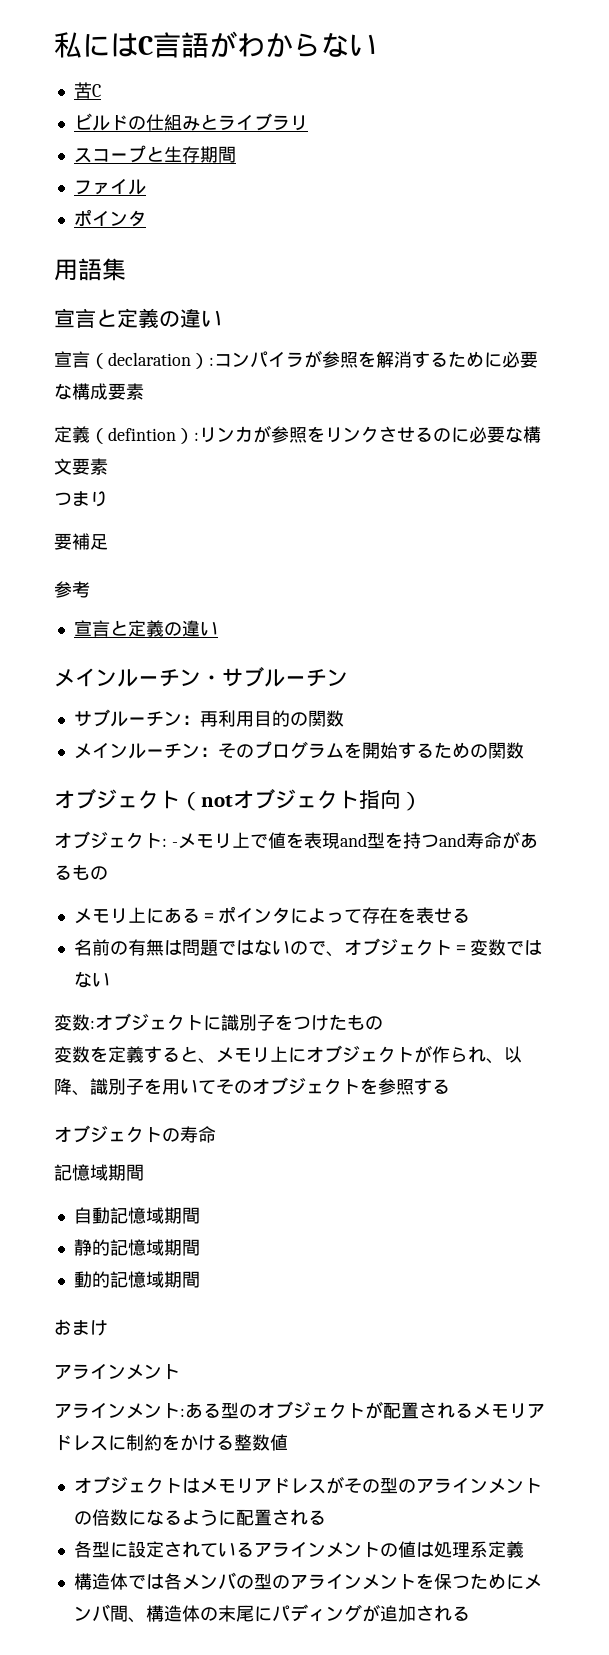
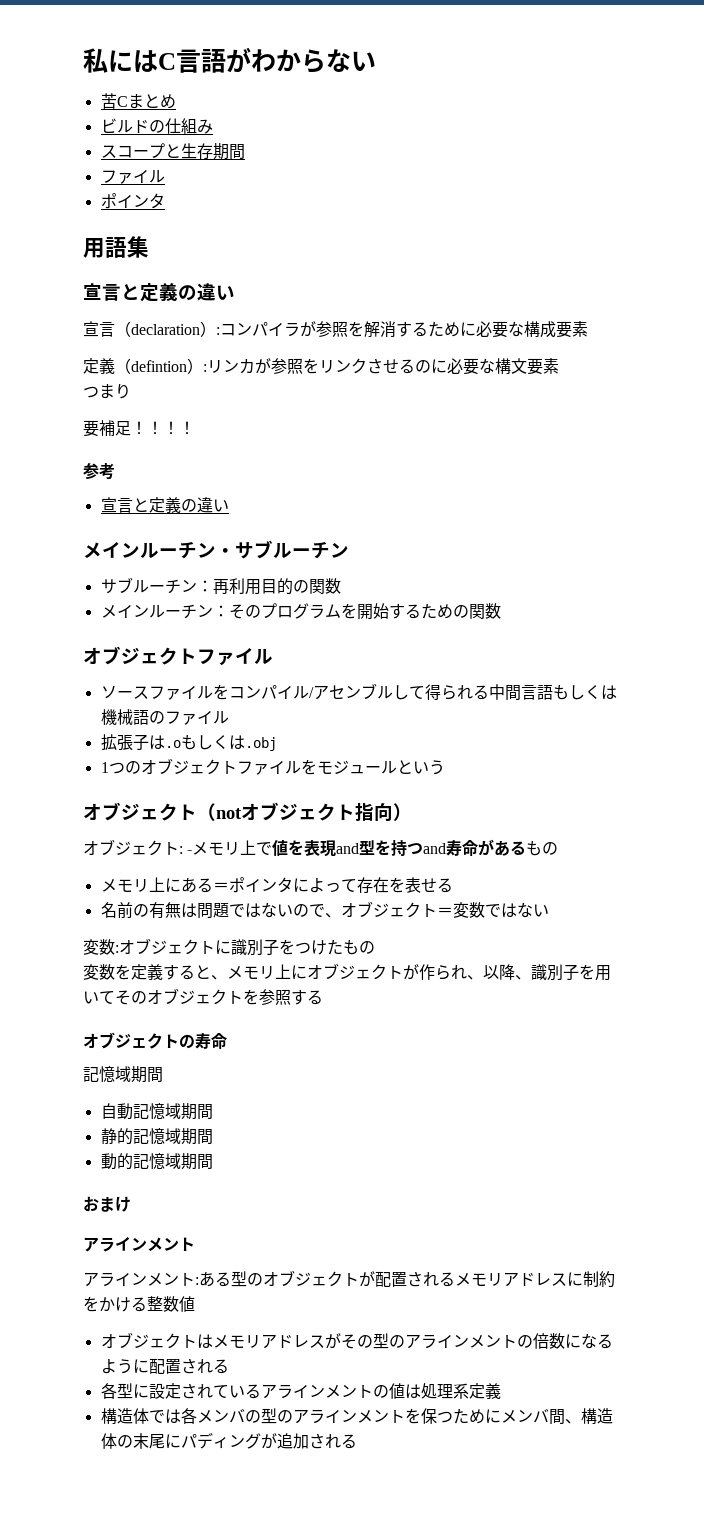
- 苦C
+ 苦Cまとめ
- ビルドの仕組みとライブラリ
+ ビルドの仕組み
- 要補足
+ 要補足！！！！
  メインルーチン：そのプログラムを開始するための関数
+ オブジェクトファイル
+ ソースファイルをコンパイル/アセンブルして得られる中間言語もしくは機械語のファイル
+ 拡張子は.oもしくは.obj
+ 1つのオブジェクトファイルをモジュールという

